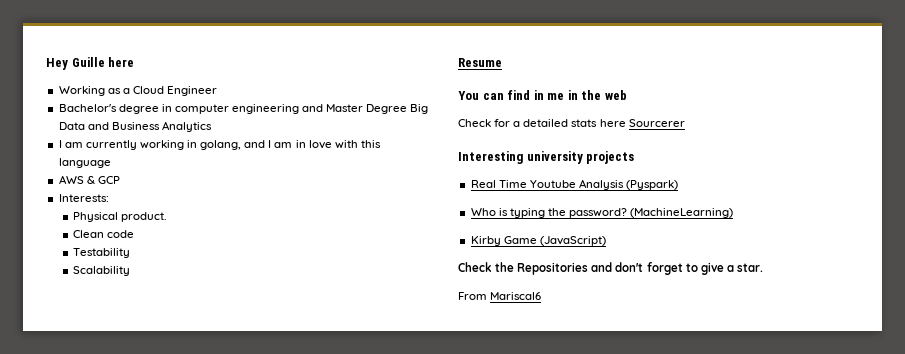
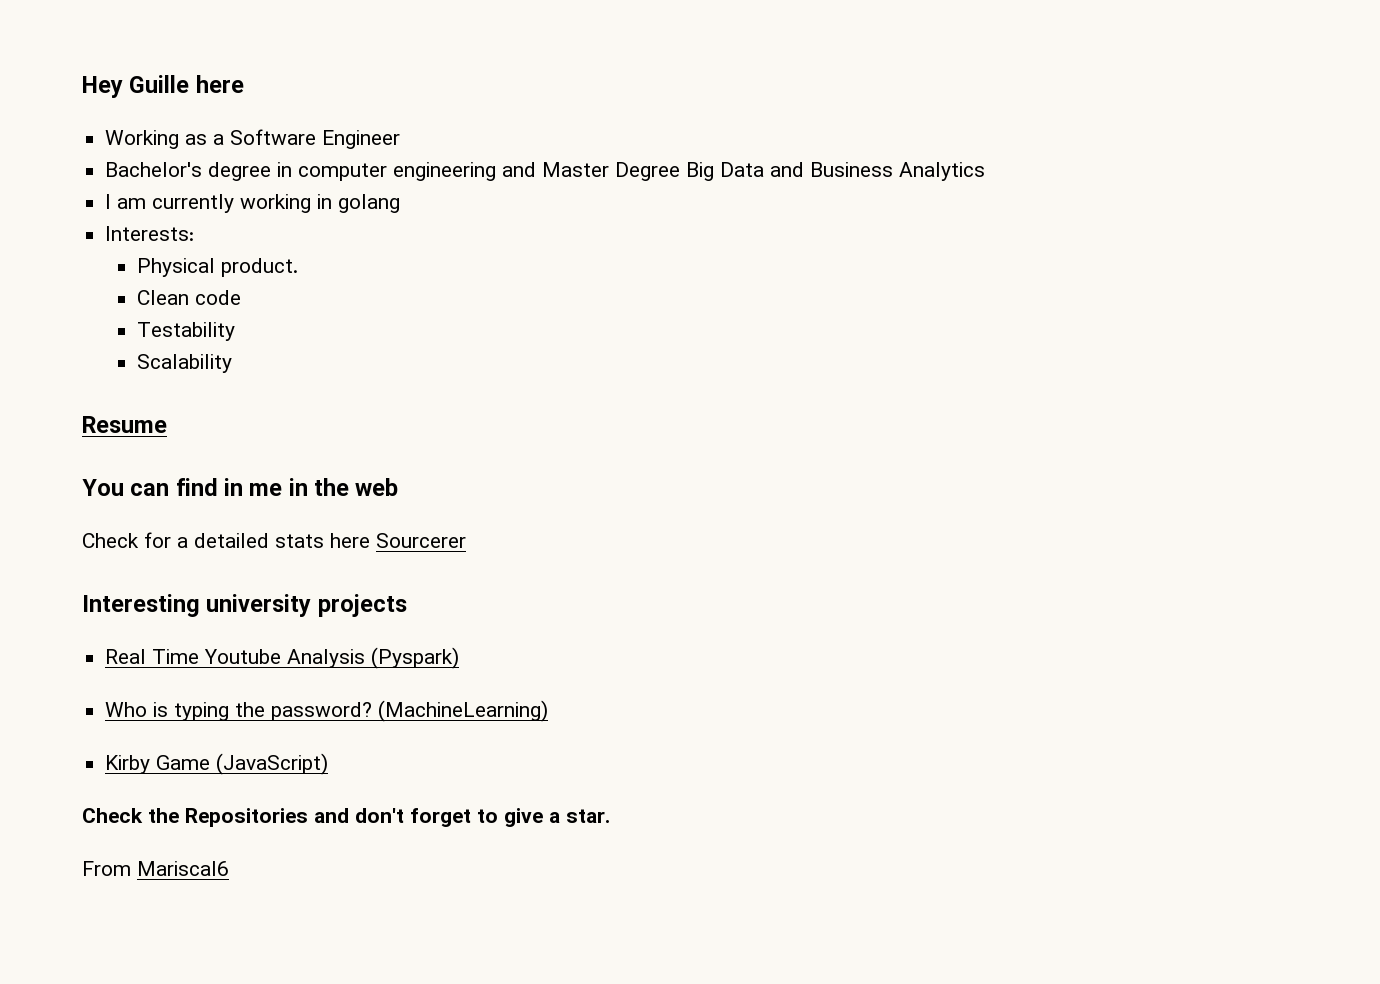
- Working as a Cloud Engineer
+ Working as a Software Engineer
- I am currently working in golang, and I am in love with this language
- AWS & GCP
+ I am currently working in golang

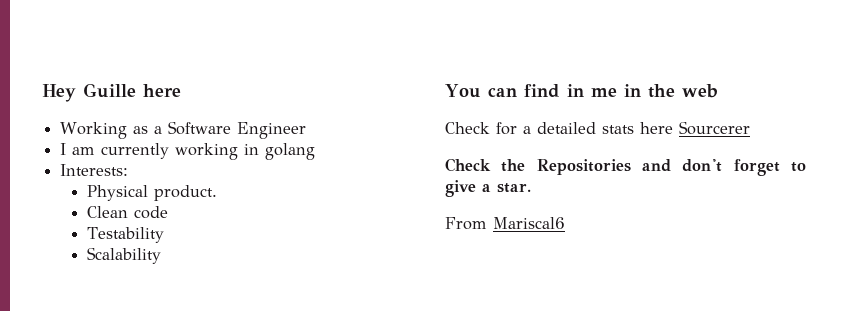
- Bachelor's degree in computer engineering and Master Degree Big Data and Business Analytics
- Resume
- Interesting university projects
- Real Time Youtube Analysis (Pyspark)
- Who is typing the password? (MachineLearning)
- Kirby Game (JavaScript)

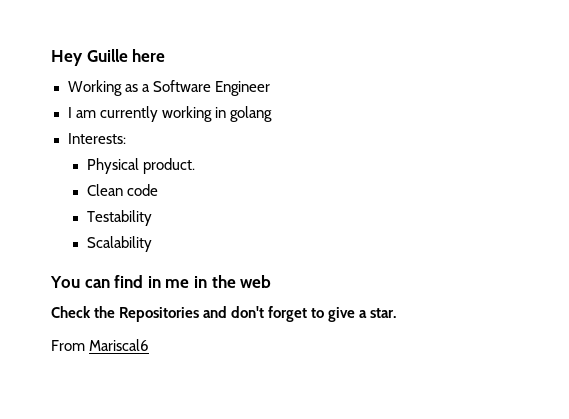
- Check for a detailed stats here Sourcerer

